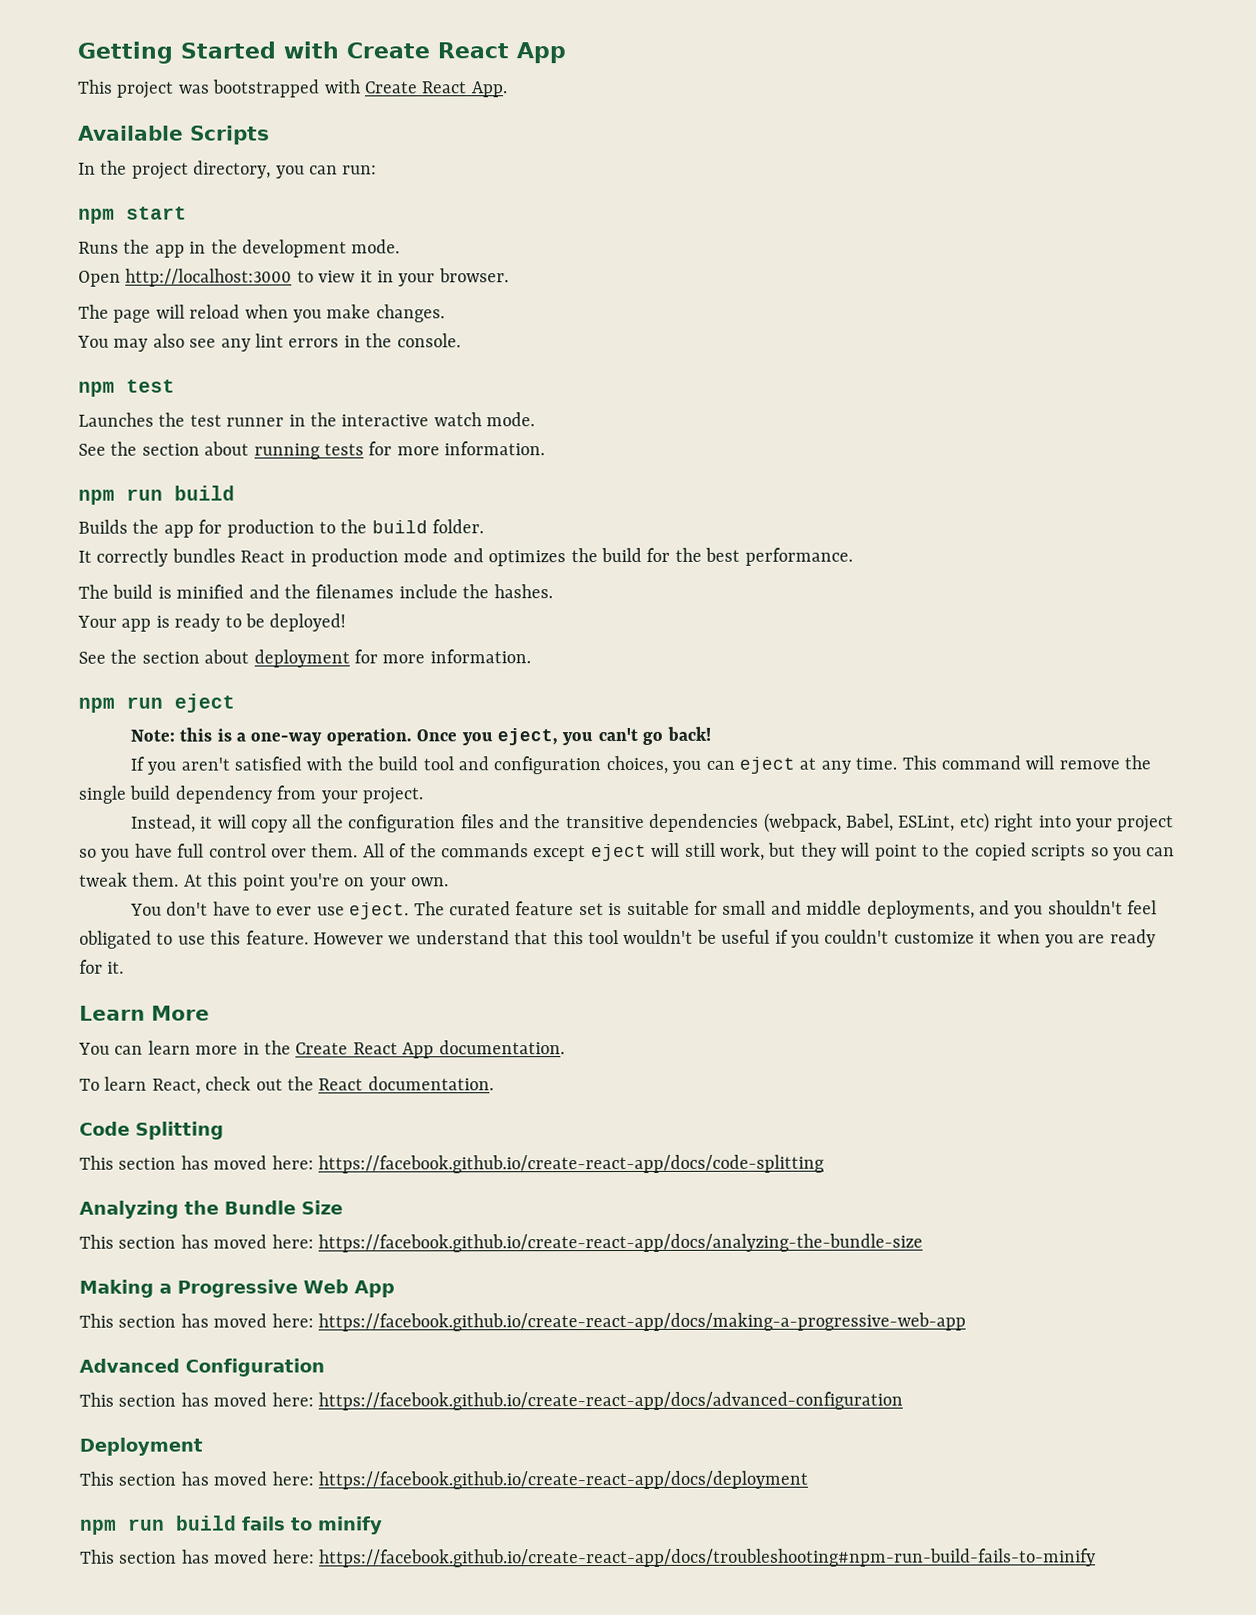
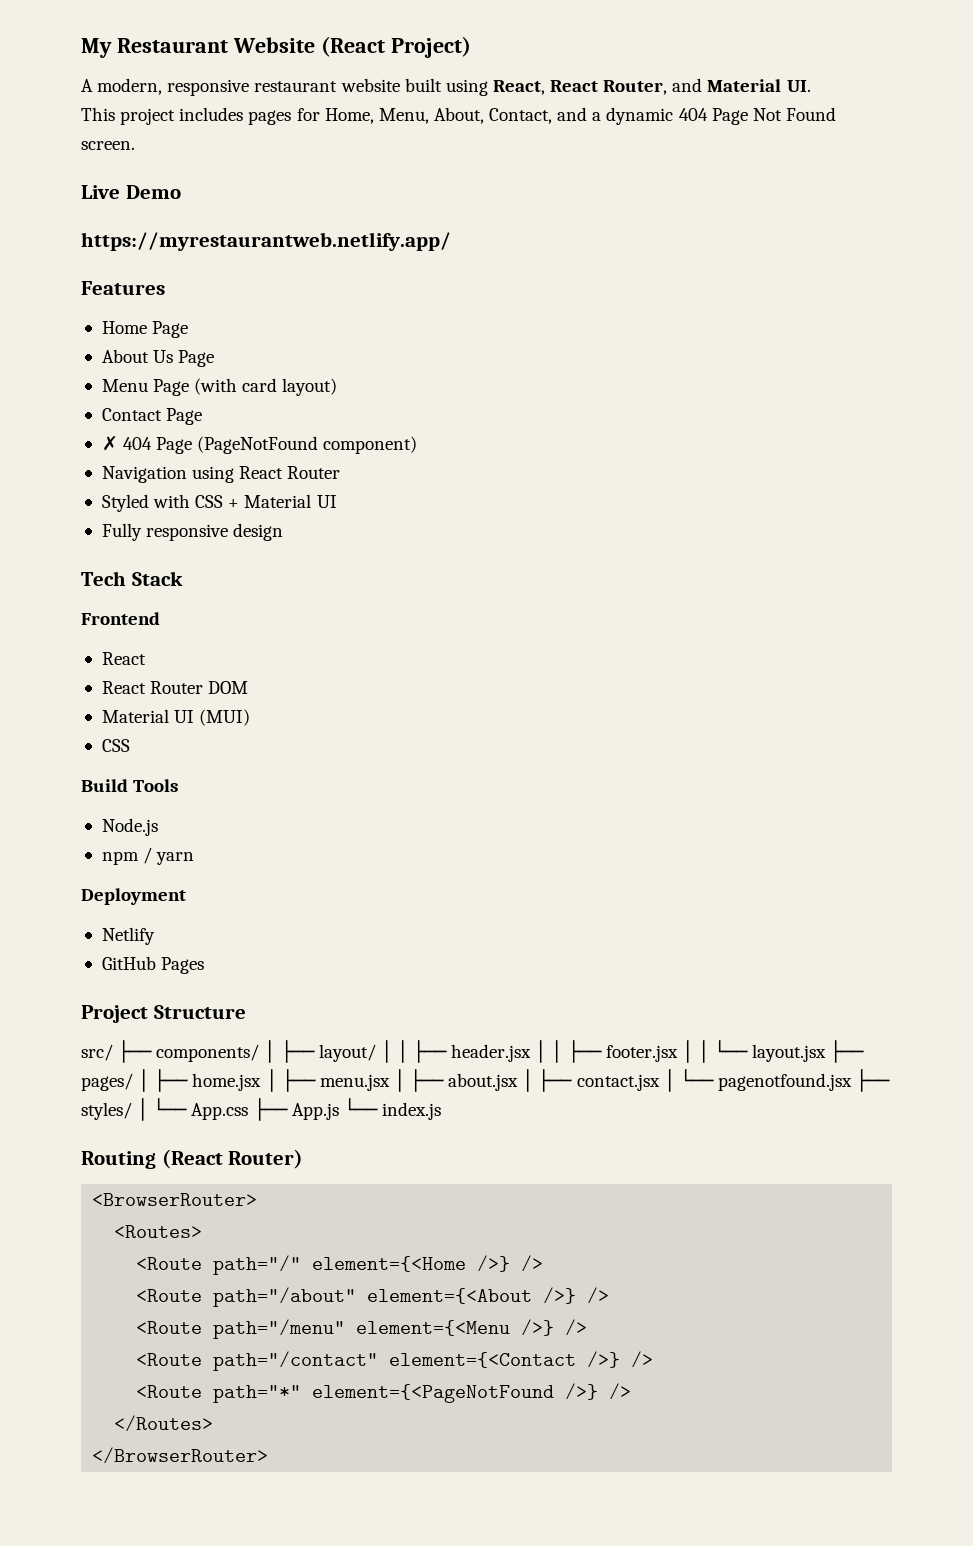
- Getting Started with Create React App
- This project was bootstrapped with Create React App.
- Available Scripts
- In the project directory, you can run:
- npm start
- Runs the app in the development mode.
- Open http://localhost:3000 to view it in your browser.
- The page will reload when you make changes.
- You may also see any lint errors in the console.
- npm test
- Launches the test runner in the interactive watch mode.
- See the section about running tests for more information.
- npm run build
- Builds the app for production to the build folder.
- It correctly bundles React in production mode and optimizes the build for the best performance.
- The build is minified and the filenames include the hashes.
- Your app is ready to be deployed!
- See the section about deployment for more information.
- npm run eject
- Note: this is a one-way operation. Once you eject, you can't go back!
- If you aren't satisfied with the build tool and configuration choices, you can eject at any time. This command will remove the single build dependency from your project.
- Instead, it will copy all the configuration files and the transitive dependencies (webpack, Babel, ESLint, etc) right into your project so you have full control over them. All of the commands except eject will still work, but they will point to the copied scripts so you can tweak them. At this point you're on your own.
- You don't have to ever use eject. The curated feature set is suitable for small and middle deployments, and you shouldn't feel obligated to use this feature. However we understand that this tool wouldn't be useful if you couldn't customize it when you are ready for it.
- Learn More
- You can learn more in the Create React App documentation.
- To learn React, check out the React documentation.
- Code Splitting
- This section has moved here: https://facebook.github.io/create-react-app/docs/code-splitting
- Analyzing the Bundle Size
- This section has moved here: https://facebook.github.io/create-react-app/docs/analyzing-the-bundle-size
- Making a Progressive Web App
- This section has moved here: https://facebook.github.io/create-react-app/docs/making-a-progressive-web-app
- Advanced Configuration
- This section has moved here: https://facebook.github.io/create-react-app/docs/advanced-configuration
+ My Restaurant Website (React Project)
+ A modern, responsive restaurant website built using React, React Router, and Material UI.
+ This project includes pages for Home, Menu, About, Contact, and a dynamic 404 Page Not Found screen.
+ Live Demo
+ https://myrestaurantweb.netlify.app/
+ Features
+ Home Page
+ About Us Page
+ Menu Page (with card layout)
+ Contact Page
+ ✗ 404 Page (PageNotFound component)
+ Navigation using React Router
+ Styled with CSS + Material UI
+ Fully responsive design
+ Tech Stack
+ Frontend
+ React
+ React Router DOM
+ Material UI (MUI)
+ CSS
+ Build Tools
+ Node.js
+ npm / yarn
  Deployment
- This section has moved here: https://facebook.github.io/create-react-app/docs/deployment
- npm run build fails to minify
- This section has moved here: https://facebook.github.io/create-react-app/docs/troubleshooting#npm-run-build-fails-to-minify
+ Netlify
+ GitHub Pages
+ Project Structure
+ src/ ├── components/ │ ├── layout/ │ │ ├── header.jsx │ │ ├── footer.jsx │ │ └── layout.jsx ├── pages/ │ ├── home.jsx │ ├── menu.jsx │ ├── about.jsx │ ├── contact.jsx │ └── pagenotfound.jsx ├── styles/ │ └── App.css ├── App.js └── index.js
+ Routing (React Router)
+ <BrowserRouter>
+ <Routes>
+ <Route path="/" element={<Home />} />
+ <Route path="/about" element={<About />} />
+ <Route path="/menu" element={<Menu />} />
+ <Route path="/contact" element={<Contact />} />
+ <Route path="*" element={<PageNotFound />} />
+ </Routes>
+ </BrowserRouter>

